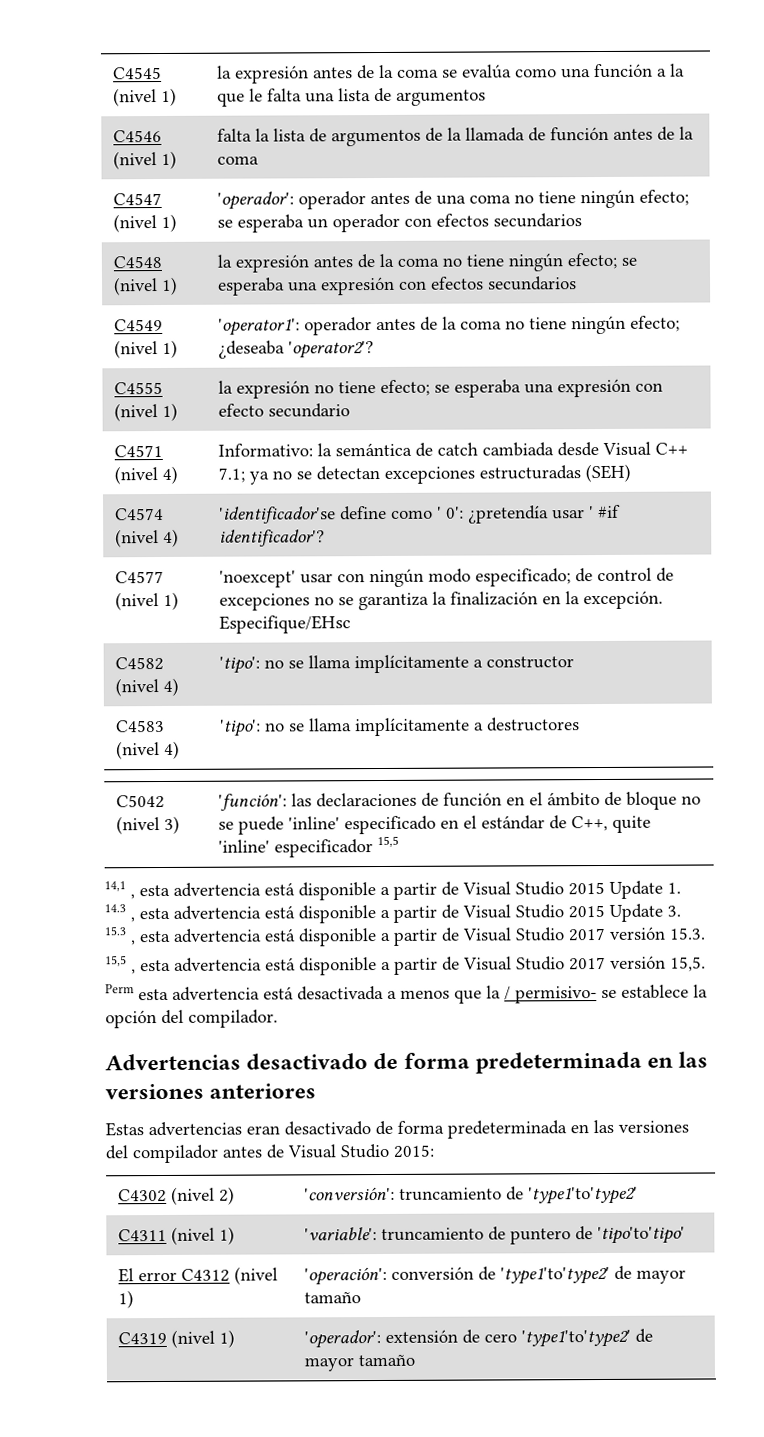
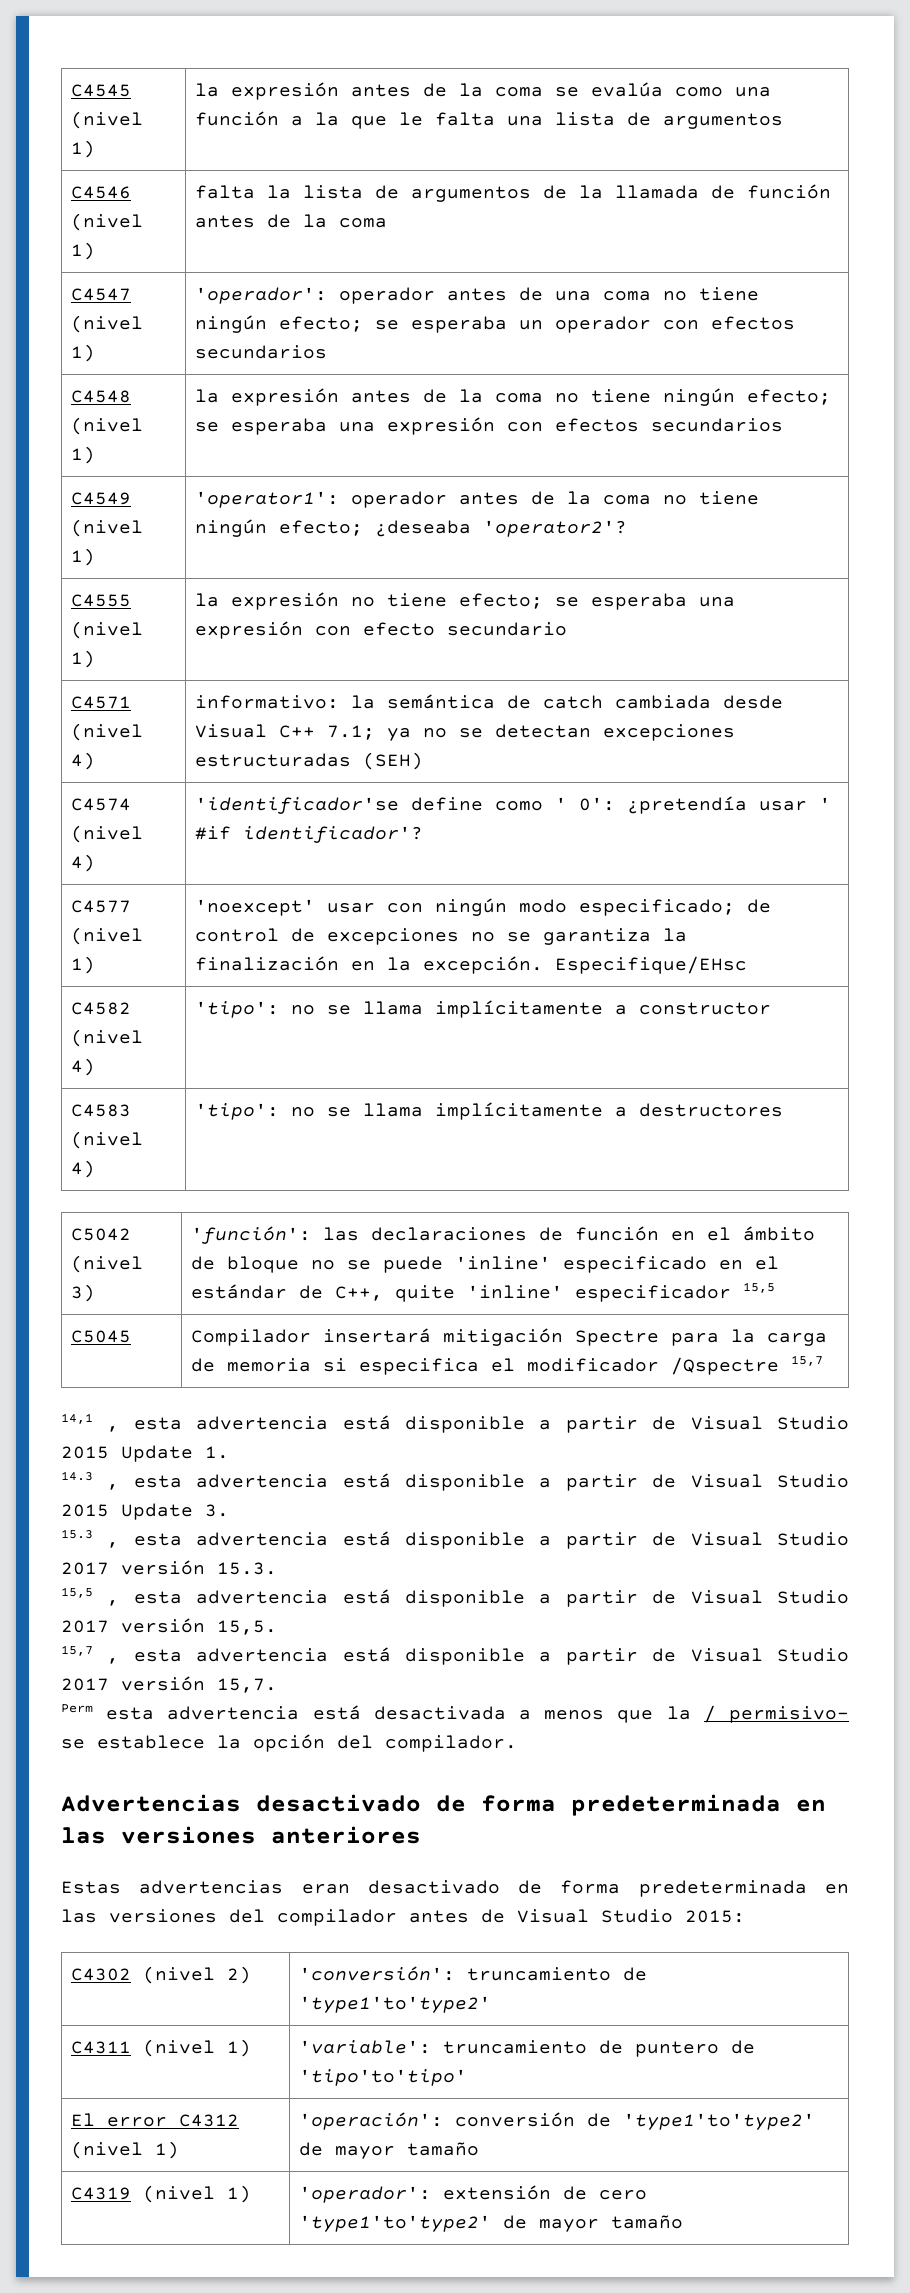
- C4571 (nivel 4) | Informativo: la semántica de catch cambiada desde Visual C++ 7.1; ya no se detectan excepciones estructuradas (SEH)
+ C4571 (nivel 4) | informativo: la semántica de catch cambiada desde Visual C++ 7.1; ya no se detectan excepciones estructuradas (SEH)
+ C5045 | Compilador insertará mitigación Spectre para la carga de memoria si especifica el modificador /Qspectre 15,7
+ 15,7 , esta advertencia está disponible a partir de Visual Studio 2017 versión 15,7.

